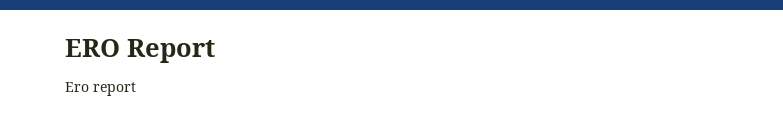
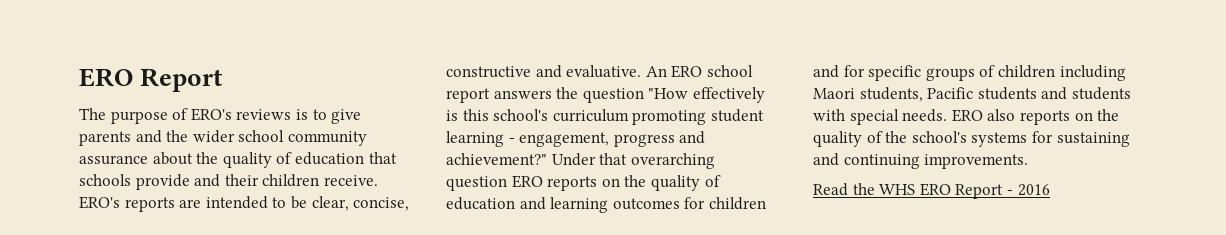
- Ero report
+ The purpose of ERO's reviews is to give parents and the wider school community assurance about the quality of education that schools provide and their children receive. ERO's reports are intended to be clear, concise, constructive and evaluative. An ERO school report answers the question "How effectively is this school's curriculum promoting student learning - engagement, progress and achievement?" Under that overarching question ERO reports on the quality of education and learning outcomes for children and for specific groups of children including Maori students, Pacific students and students with special needs. ERO also reports on the quality of the school's systems for sustaining and continuing improvements.
+ Read the WHS ERO Report - 2016

